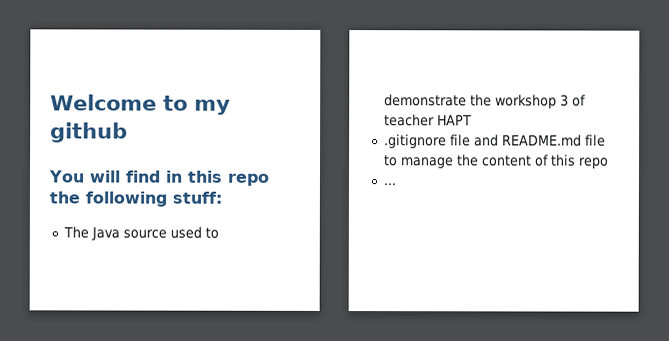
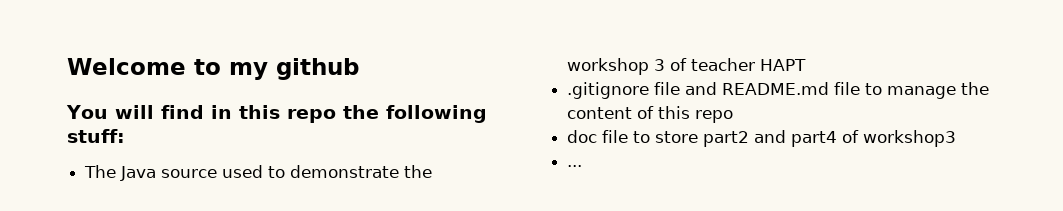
+ doc file to store part2 and part4 of workshop3

